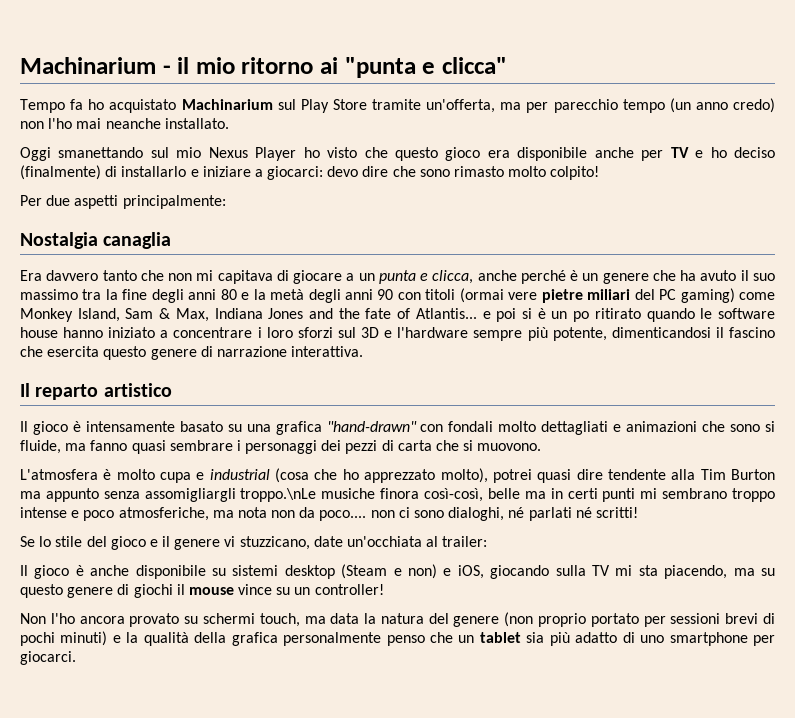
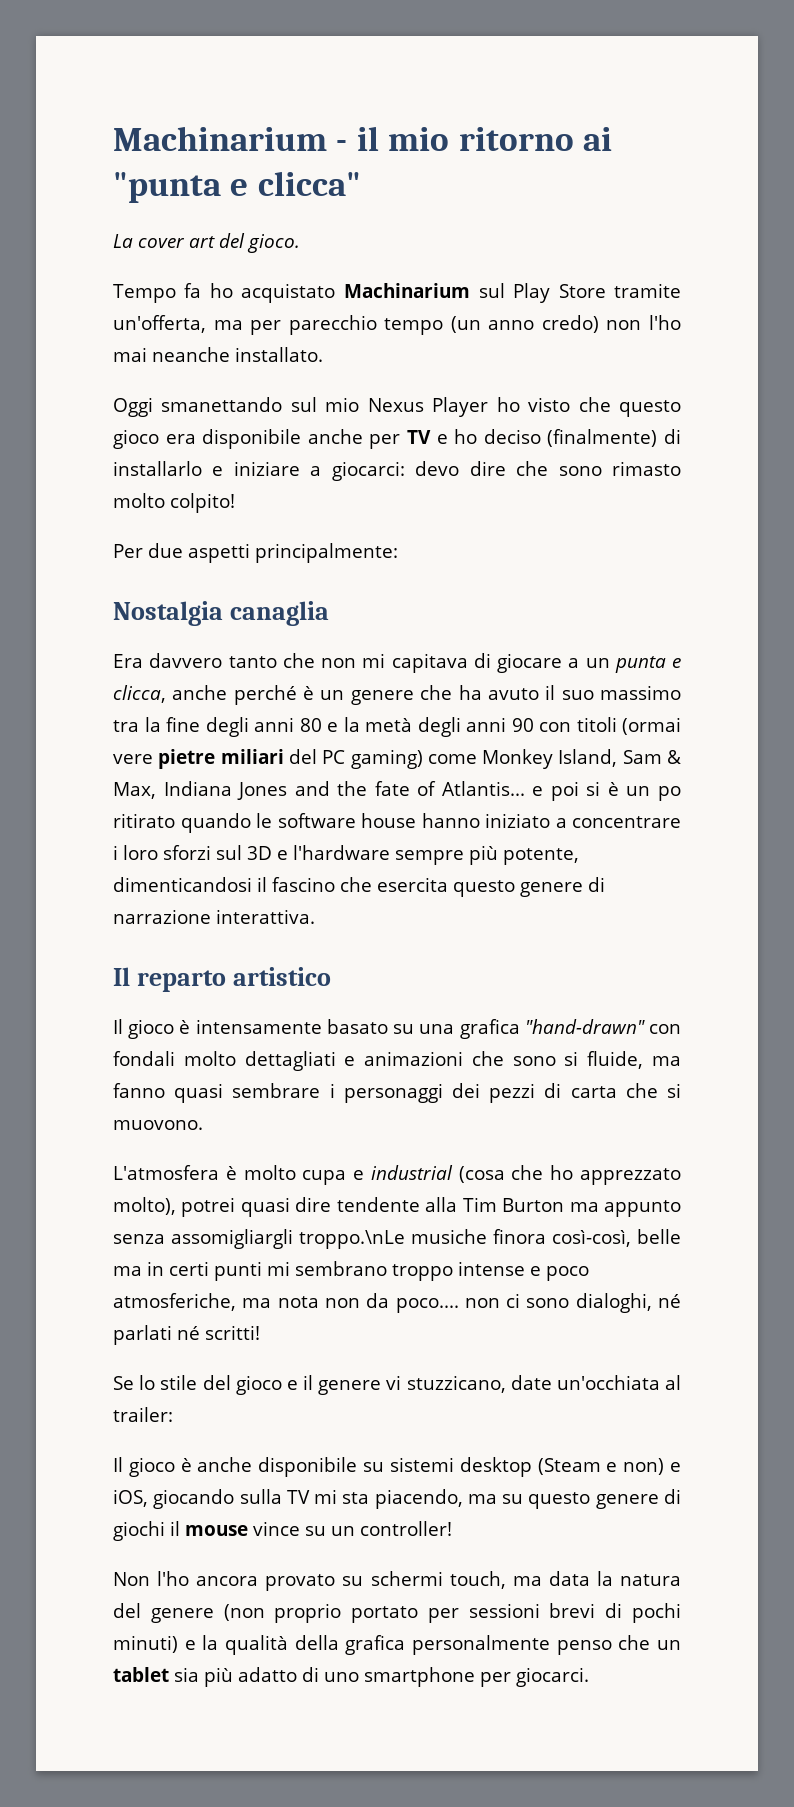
+ La cover art del gioco.

